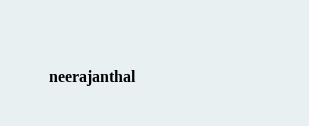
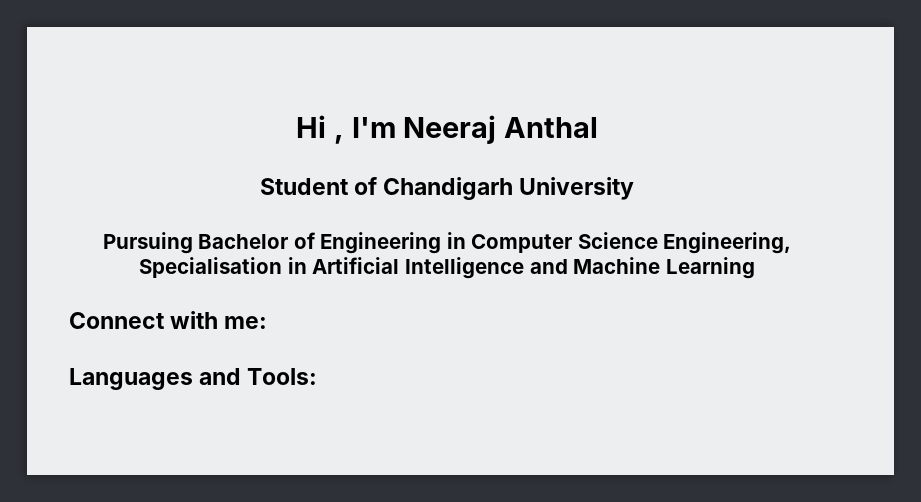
- neerajanthal
+ Hi , I'm Neeraj Anthal
+ Student of Chandigarh University
+ Pursuing Bachelor of Engineering in Computer Science Engineering, Specialisation in Artificial Intelligence and Machine Learning
+ Connect with me:
+ Languages and Tools:

